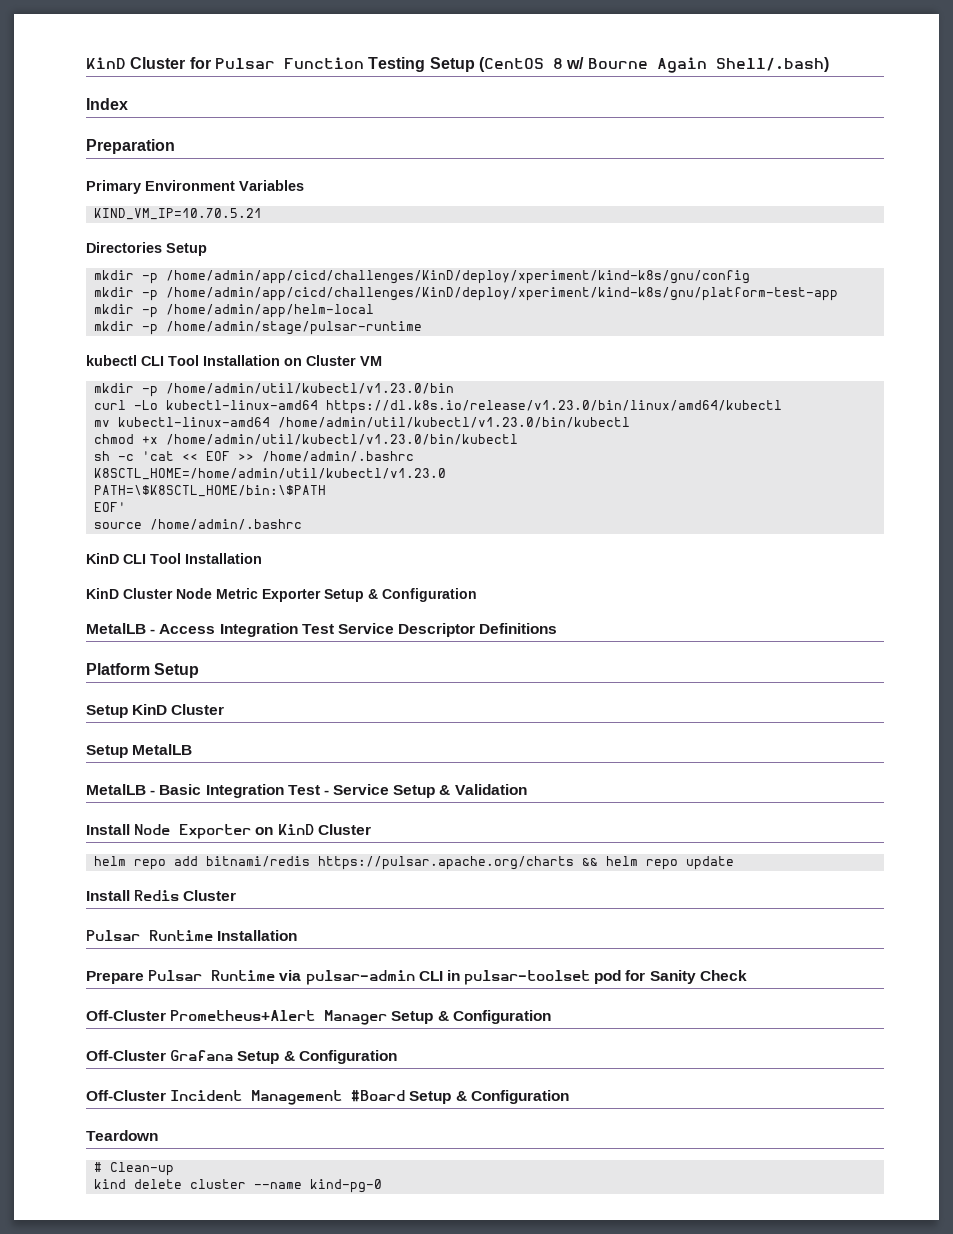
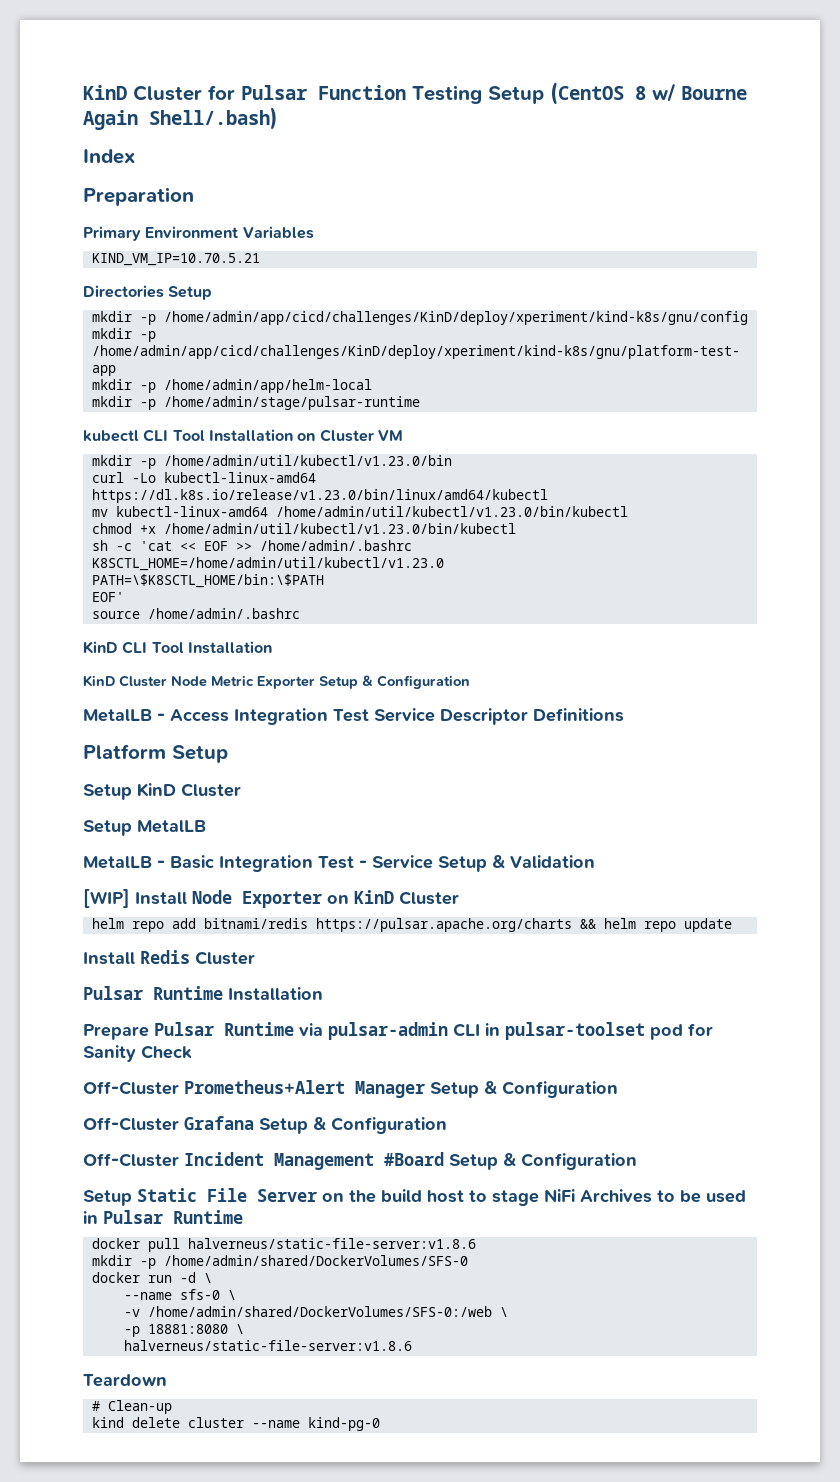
- Install Node Exporter on KinD Cluster
+ [WIP] Install Node Exporter on KinD Cluster
+ Setup Static File Server on the build host to stage NiFi Archives to be used in Pulsar Runtime
+ docker pull halverneus/static-file-server:v1.8.6
+ mkdir -p /home/admin/shared/DockerVolumes/SFS-0
+ docker run -d \
+ --name sfs-0 \
+ -v /home/admin/shared/DockerVolumes/SFS-0:/web \
+ -p 18881:8080 \
+ halverneus/static-file-server:v1.8.6

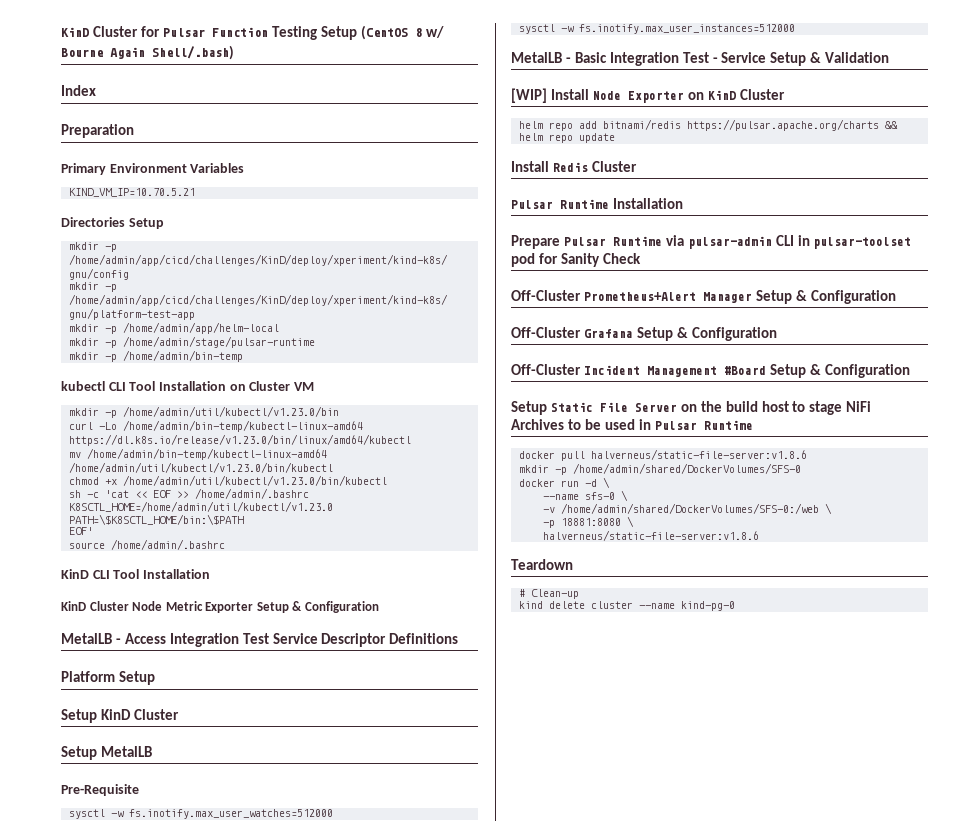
+ mkdir -p /home/admin/bin-temp
- curl -Lo kubectl-linux-amd64 https://dl.k8s.io/release/v1.23.0/bin/linux/amd64/kubectl
+ curl -Lo /home/admin/bin-temp/kubectl-linux-amd64 https://dl.k8s.io/release/v1.23.0/bin/linux/amd64/kubectl
- mv kubectl-linux-amd64 /home/admin/util/kubectl/v1.23.0/bin/kubectl
+ mv /home/admin/bin-temp/kubectl-linux-amd64 /home/admin/util/kubectl/v1.23.0/bin/kubectl
+ Pre-Requisite
+ sysctl -w fs.inotify.max_user_watches=512000
+ sysctl -w fs.inotify.max_user_instances=512000

